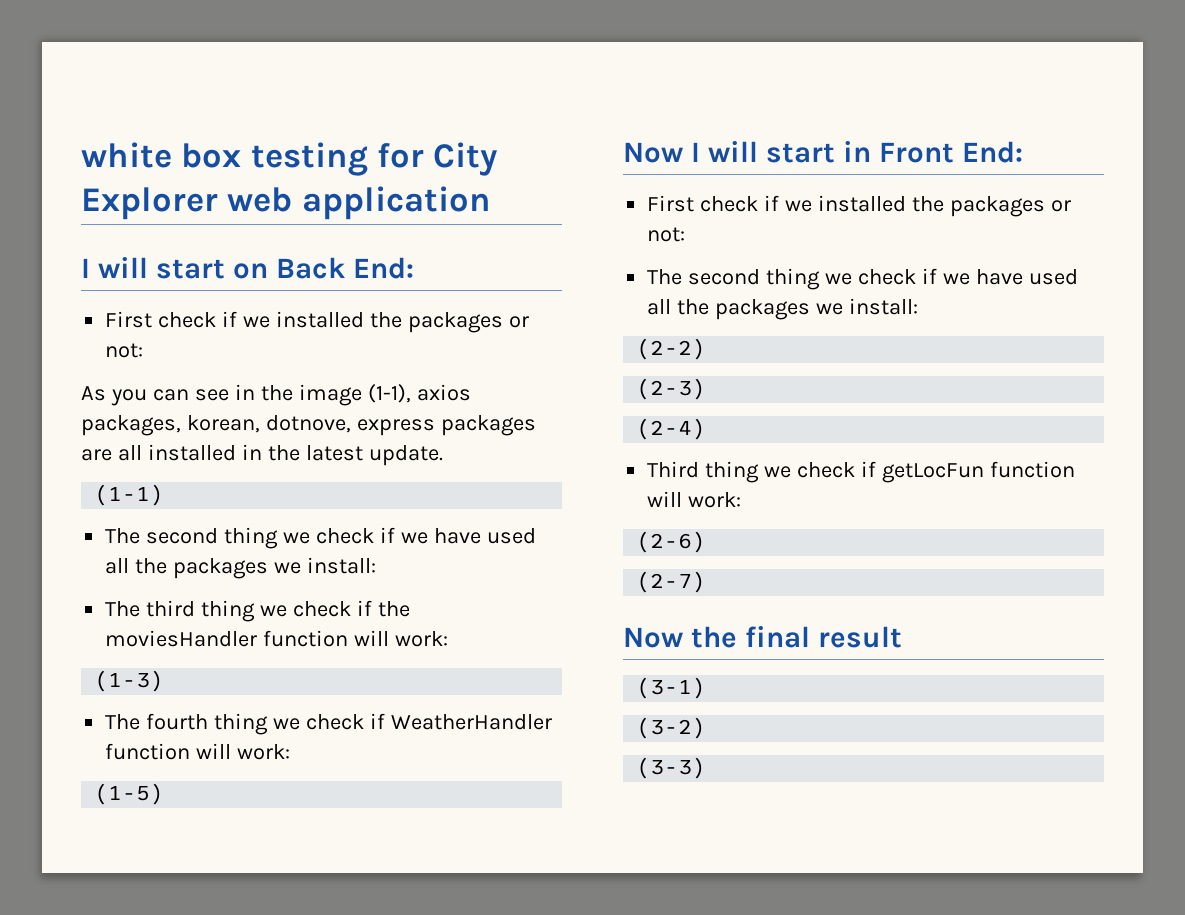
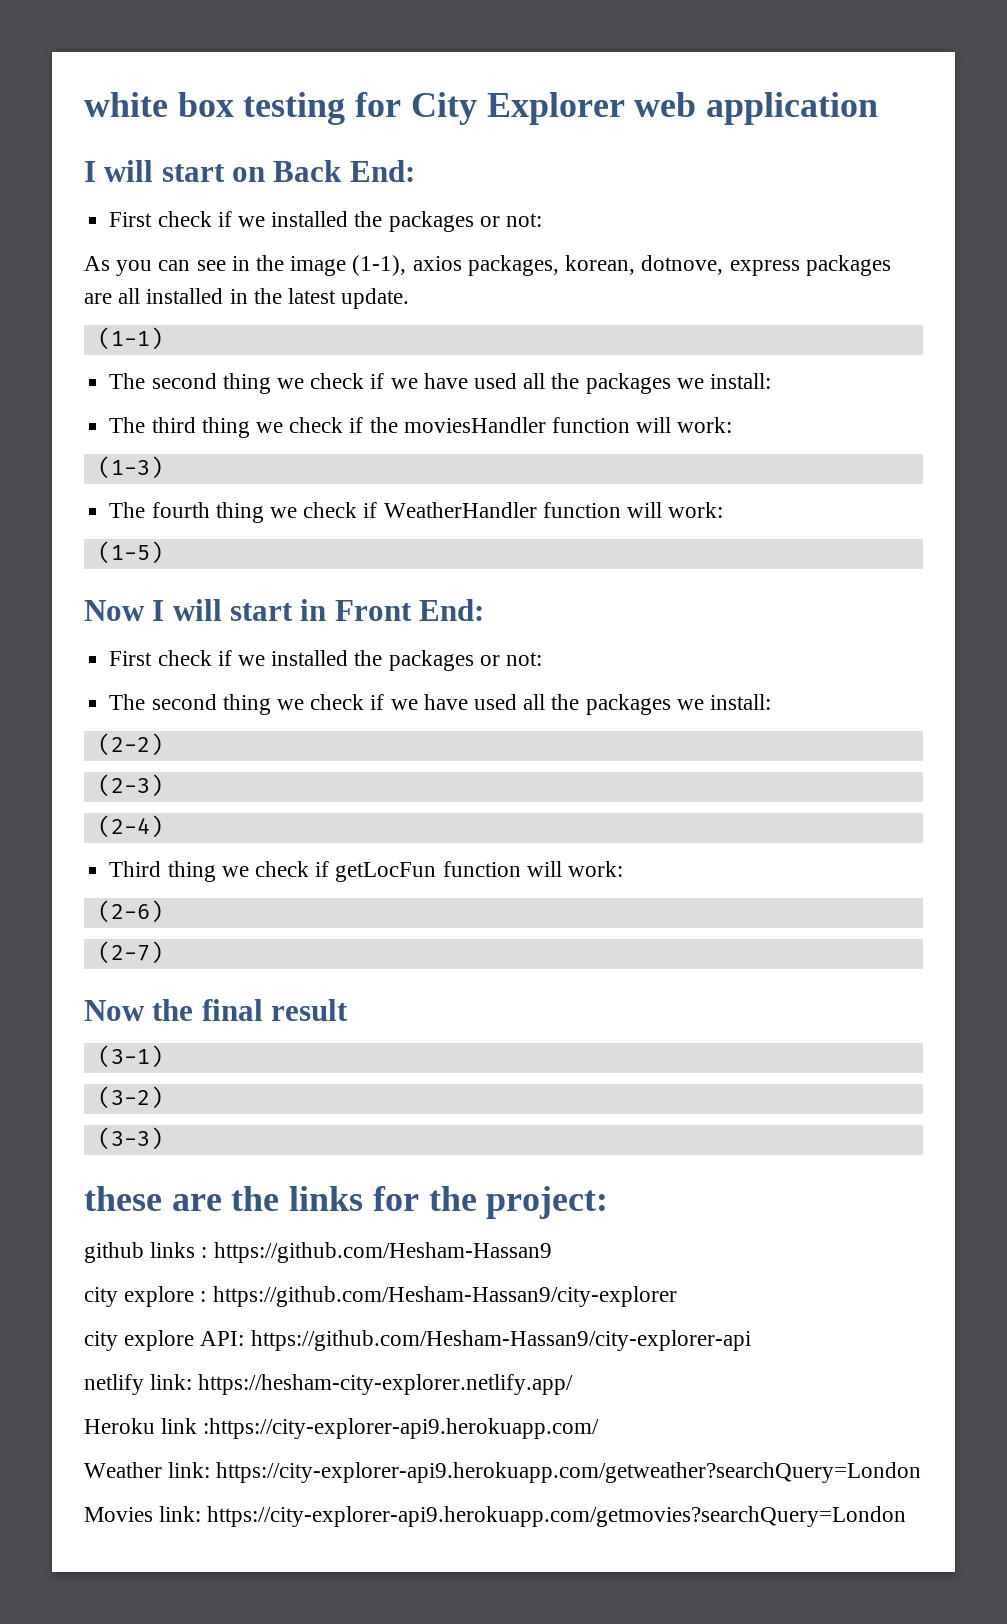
+ these are the links for the project:
+ github links : https://github.com/Hesham-Hassan9
+ city explore : https://github.com/Hesham-Hassan9/city-explorer
+ city explore API: https://github.com/Hesham-Hassan9/city-explorer-api
+ netlify link: https://hesham-city-explorer.netlify.app/
+ Heroku link :https://city-explorer-api9.herokuapp.com/
+ Weather link: https://city-explorer-api9.herokuapp.com/getweather?searchQuery=London
+ Movies link: https://city-explorer-api9.herokuapp.com/getmovies?searchQuery=London

